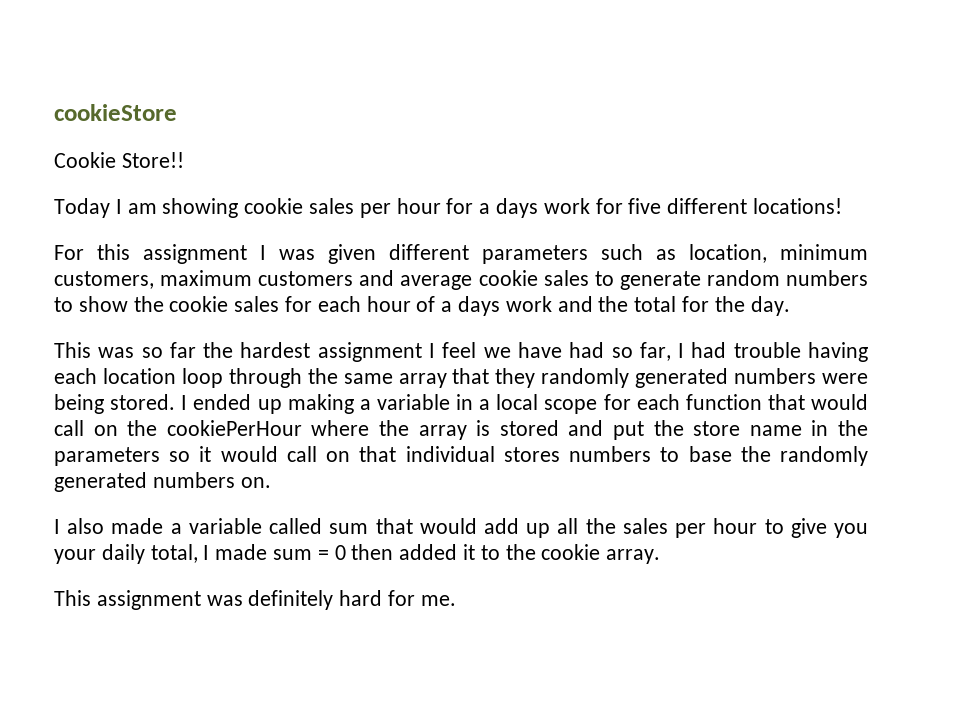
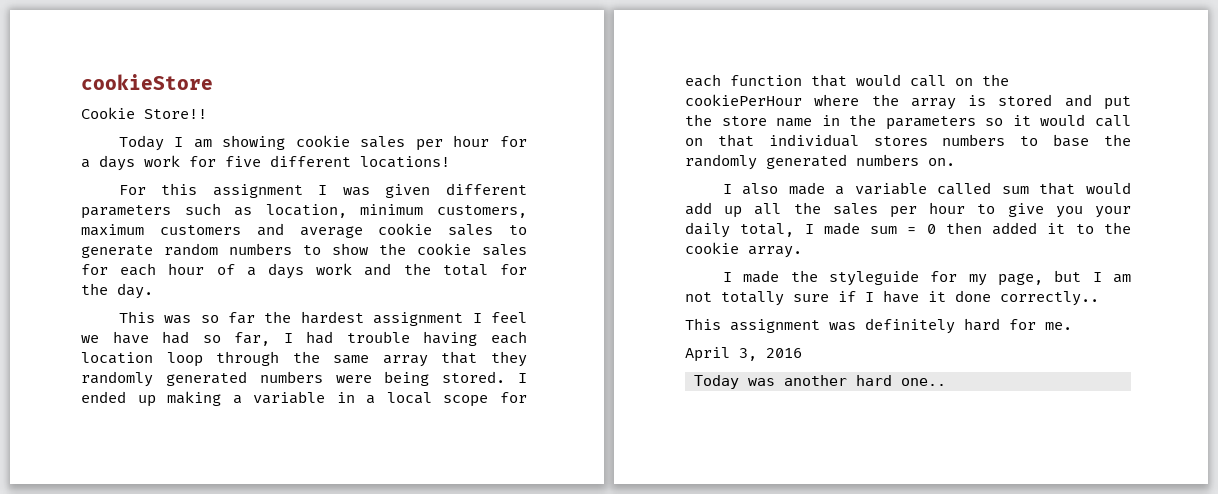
+ I made the styleguide for my page, but I am not totally sure if I have it done correctly..
+ April 3, 2016
+ Today was another hard one..

